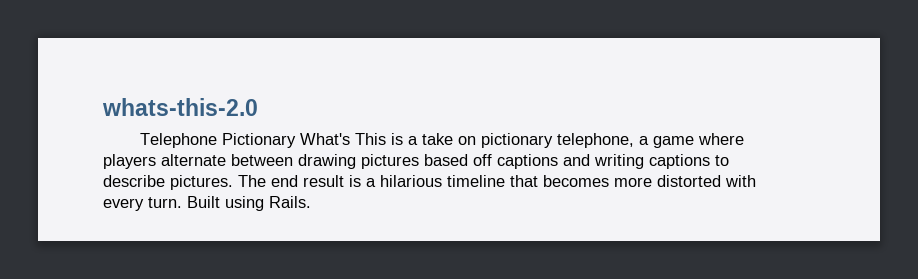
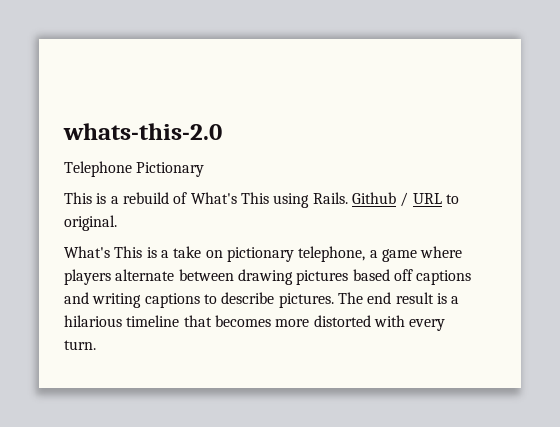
- Telephone Pictionary What's This is a take on pictionary telephone, a game where players alternate between drawing pictures based off captions and writing captions to describe pictures.
+ Telephone Pictionary
+ This is a rebuild of What's This using Rails. Github / URL to original.
+ What's This is a take on pictionary telephone, a game where players alternate between drawing pictures based off captions and writing captions to describe pictures.
- Built using Rails.

